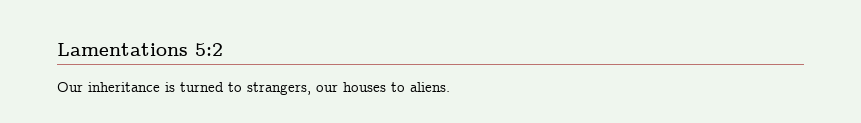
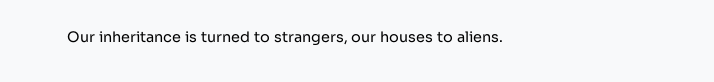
- Lamentations 5:2

